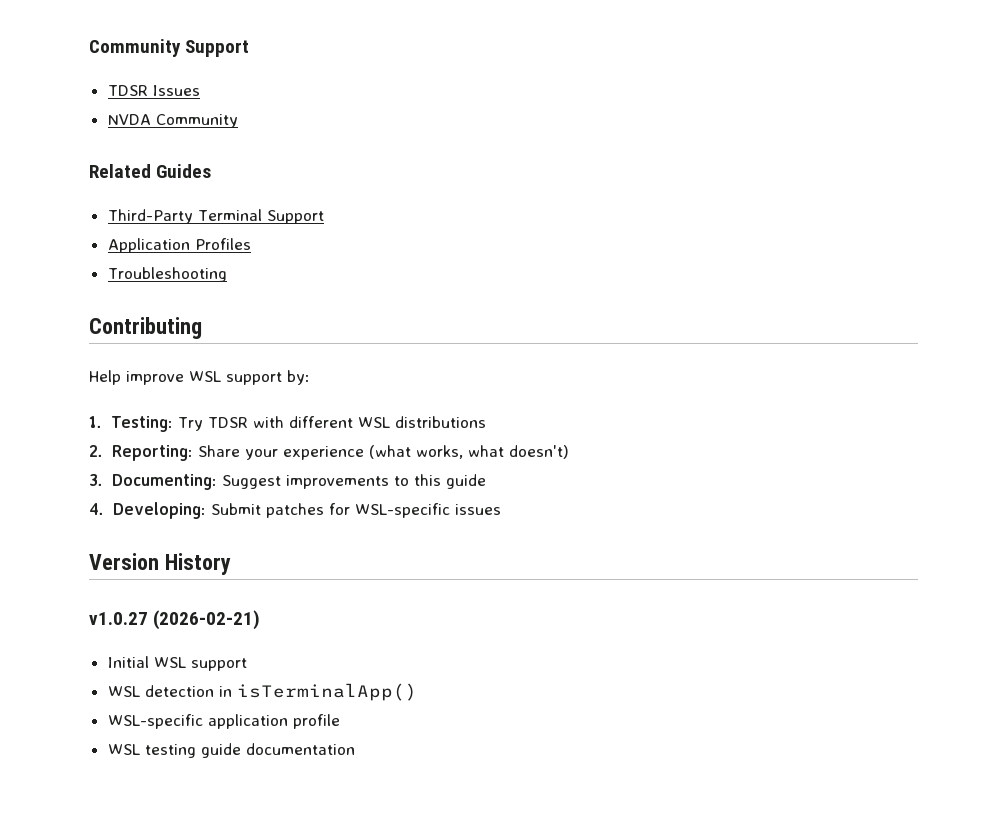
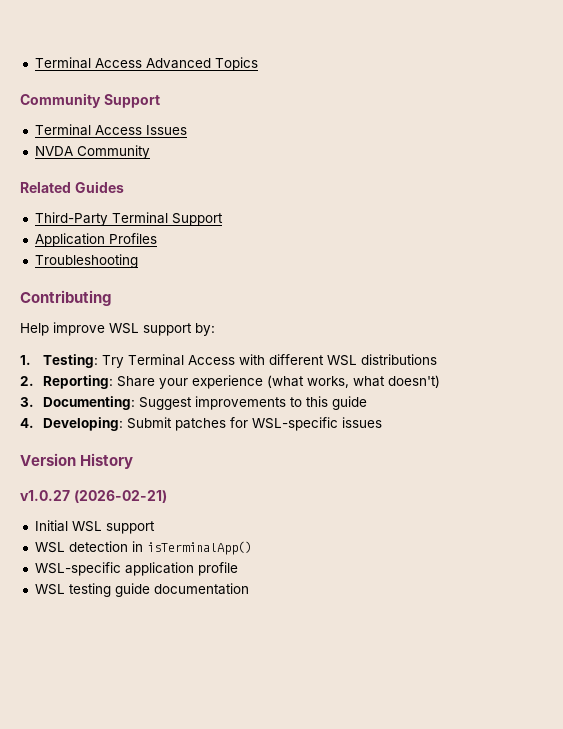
+ Terminal Access Advanced Topics
- TDSR Issues
+ Terminal Access Issues
- 1. Testing: Try TDSR with different WSL distributions
+ 1. Testing: Try Terminal Access with different WSL distributions

